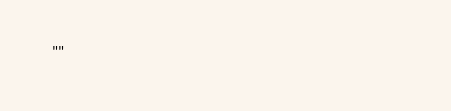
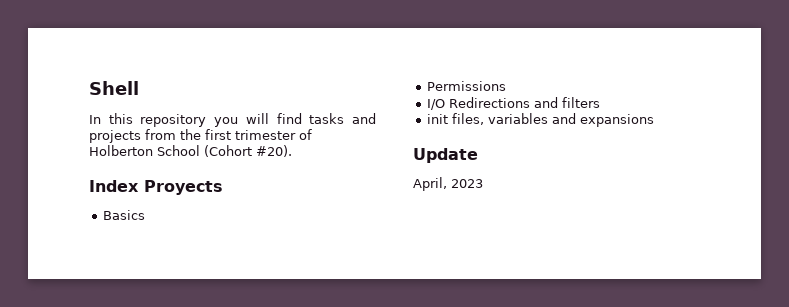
- ""
+ Shell
+ In this repository you will find tasks and projects from the first trimester of Holberton School (Cohort #20).
+ Index Proyects
+ Basics
+ Permissions
+ I/O Redirections and filters
+ init files, variables and expansions
+ Update
+ April, 2023

